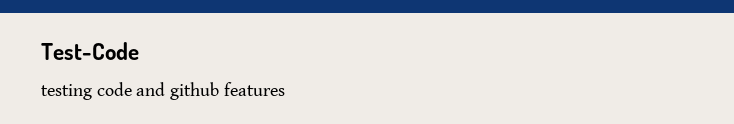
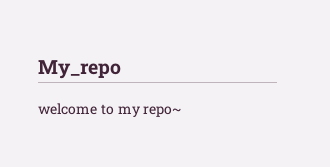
- Test-Code
- testing code and github features
+ My_repo
+ welcome to my repo~

